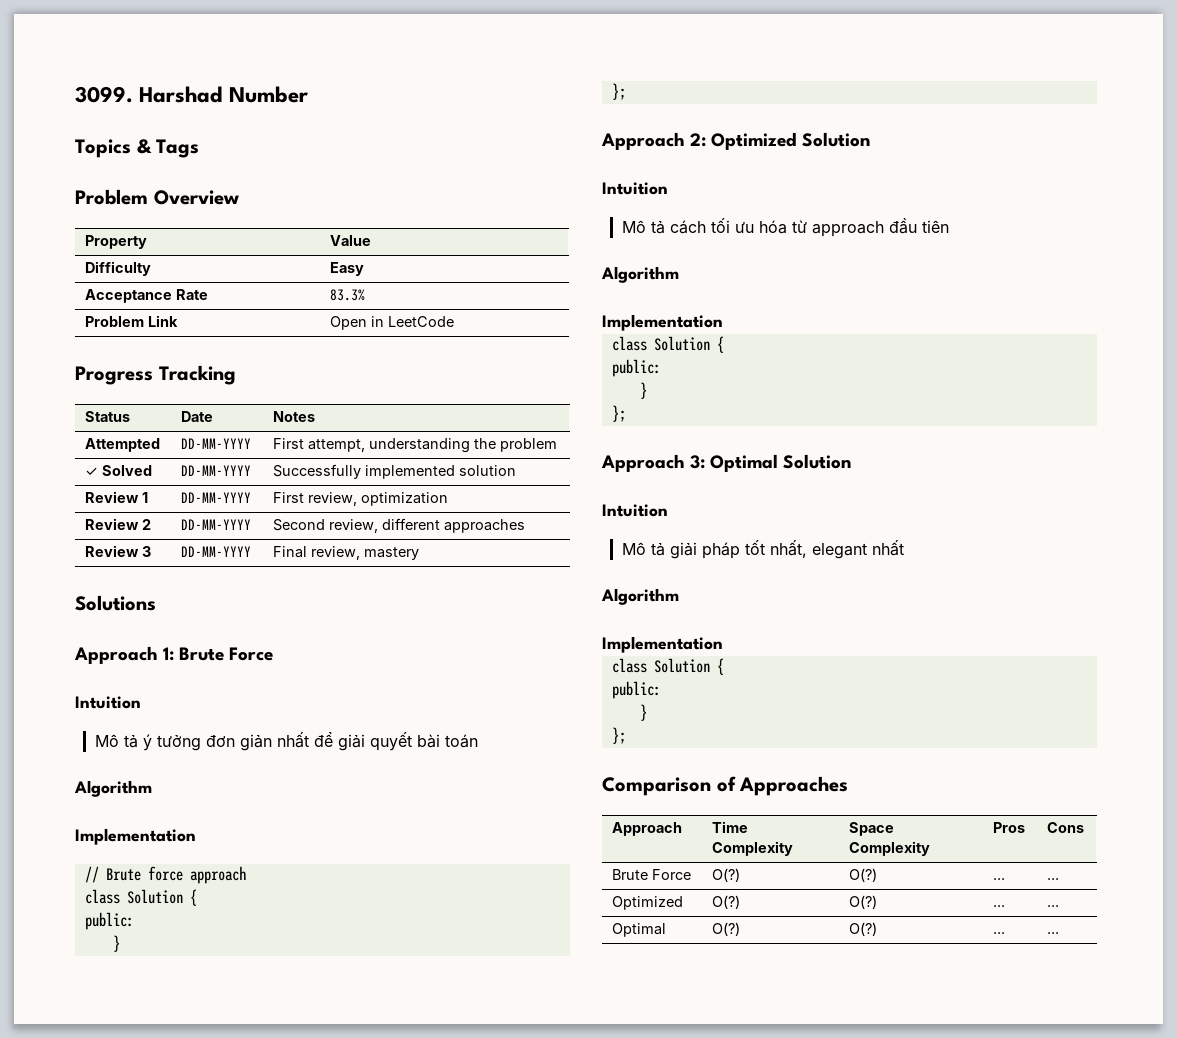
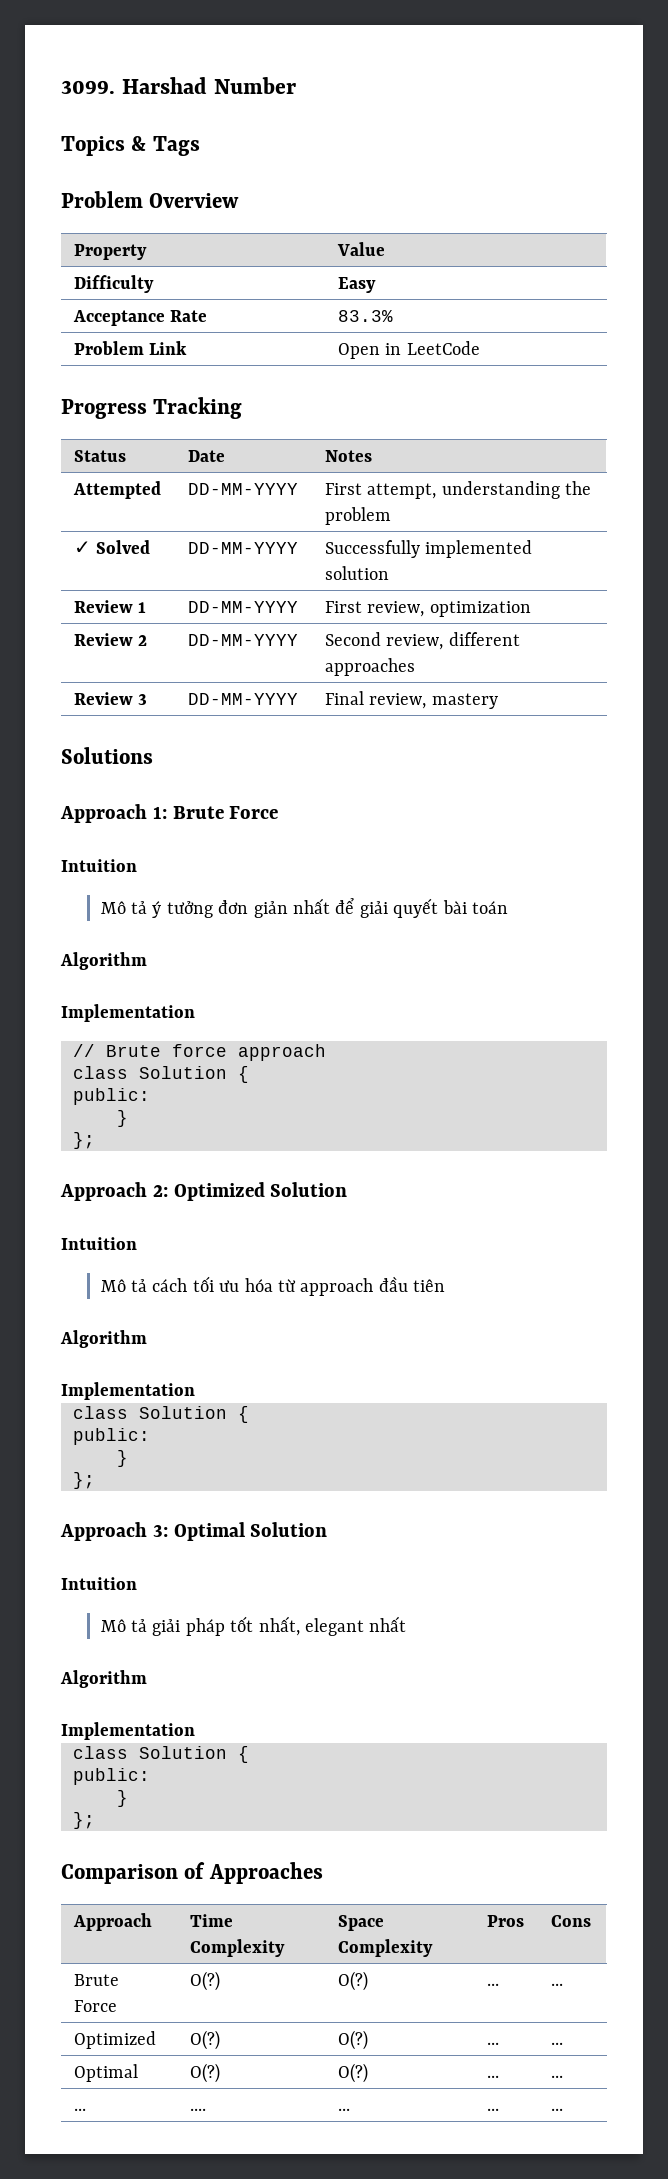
+ ... | .... | ... | ... | ...

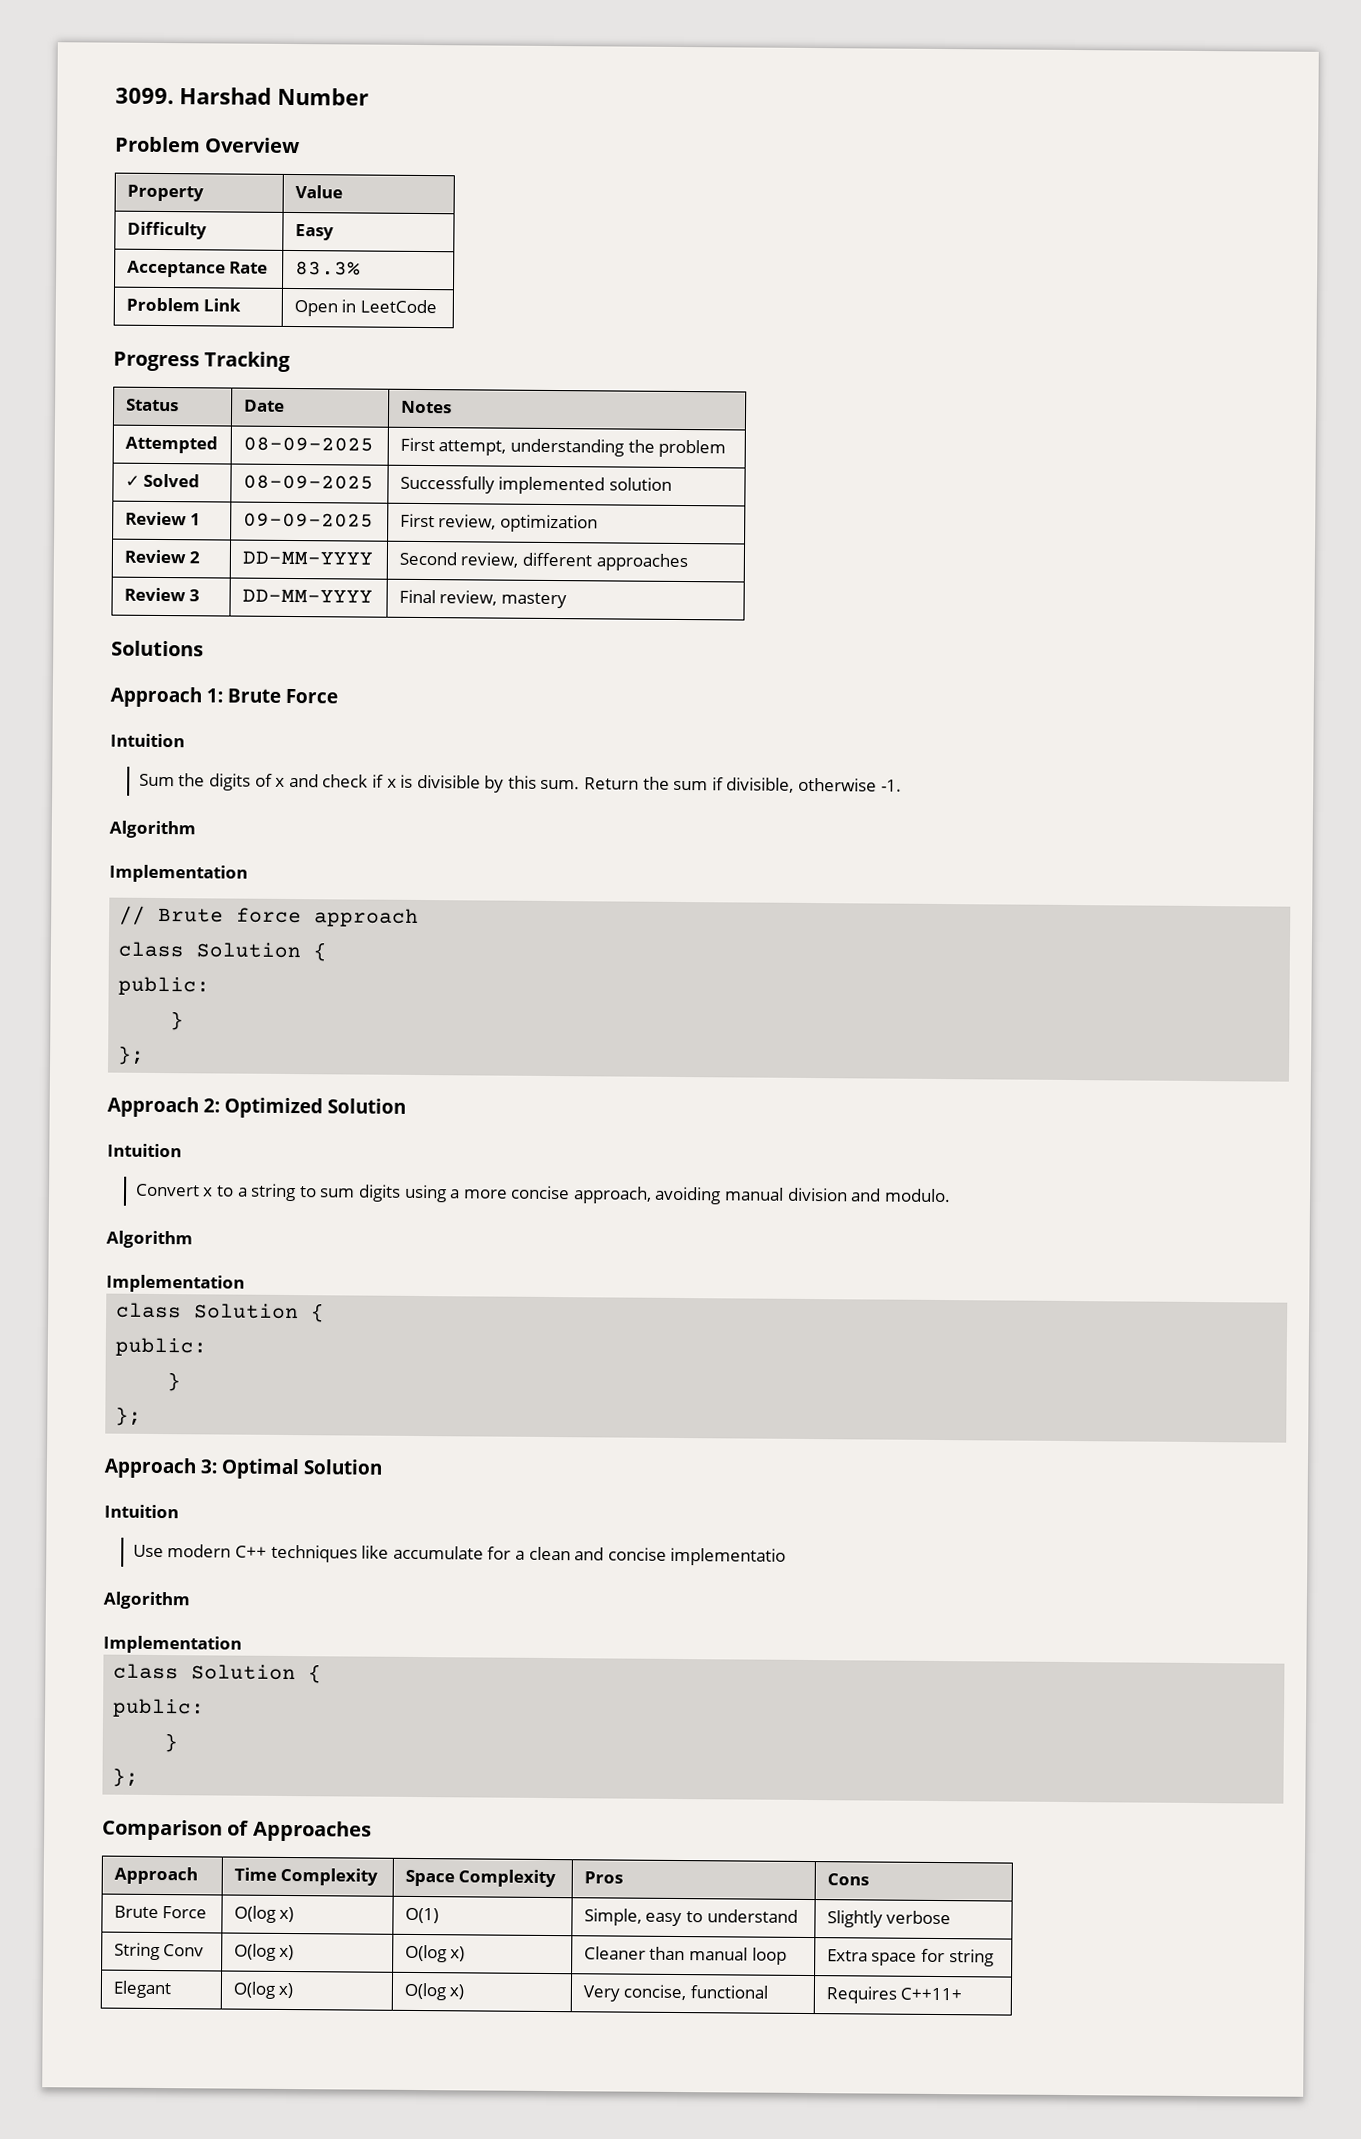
- Topics & Tags
- Attempted | DD-MM-YYYY | First attempt, understanding the problem
+ Attempted | 08-09-2025 | First attempt, understanding the problem
- ✓ Solved | DD-MM-YYYY | Successfully implemented solution
+ ✓ Solved | 08-09-2025 | Successfully implemented solution
- Review 1 | DD-MM-YYYY | First review, optimization
+ Review 1 | 09-09-2025 | First review, optimization
- Mô tả ý tưởng đơn giản nhất để giải quyết bài toán
+ Sum the digits of x and check if x is divisible by this sum. Return the sum if divisible, otherwise -1.
- Mô tả cách tối ưu hóa từ approach đầu tiên
+ Convert x to a string to sum digits using a more concise approach, avoiding manual division and modulo.
- Mô tả giải pháp tốt nhất, elegant nhất
+ Use modern C++ techniques like accumulate for a clean and concise implementatio
- Brute Force | O(?) | O(?) | ... | ...
- Optimized | O(?) | O(?) | ... | ...
- Optimal | O(?) | O(?) | ... | ...
- ... | .... | ... | ... | ...
+ Brute Force | O(log x) | O(1) | Simple, easy to understand | Slightly verbose
+ String Conv | O(log x) | O(log x) | Cleaner than manual loop | Extra space for string
+ Elegant | O(log x) | O(log x) | Very concise, functional | Requires C++11+

